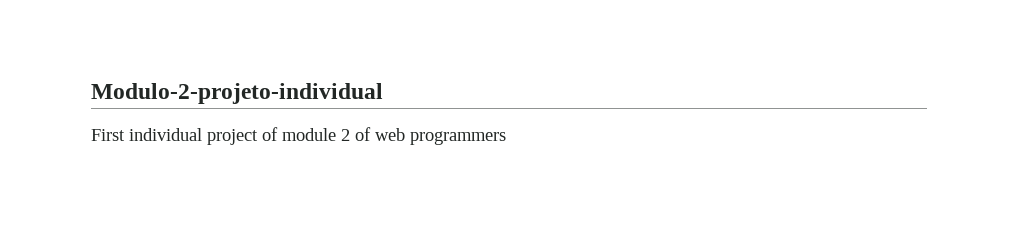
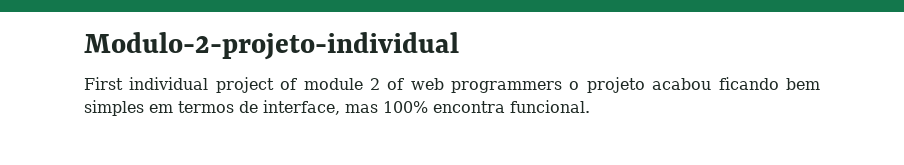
- First individual project of module 2 of web programmers
+ First individual project of module 2 of web programmers o projeto acabou ficando bem simples em termos de interface, mas 100% encontra funcional.

